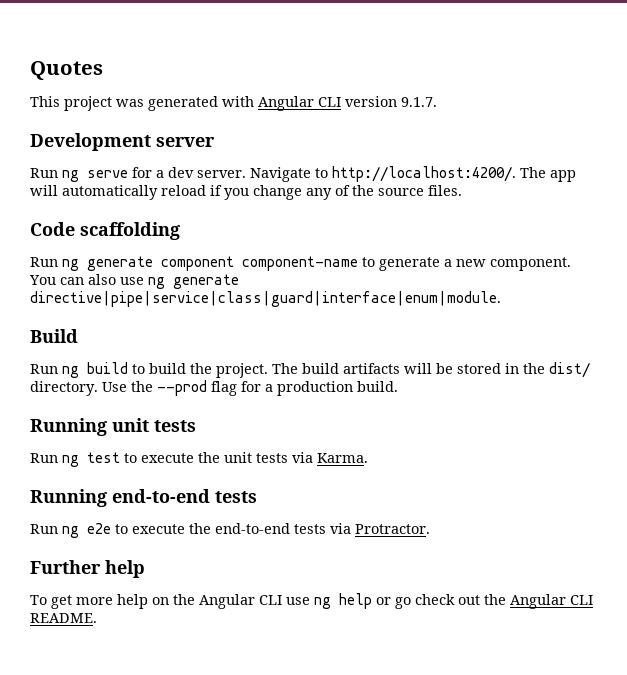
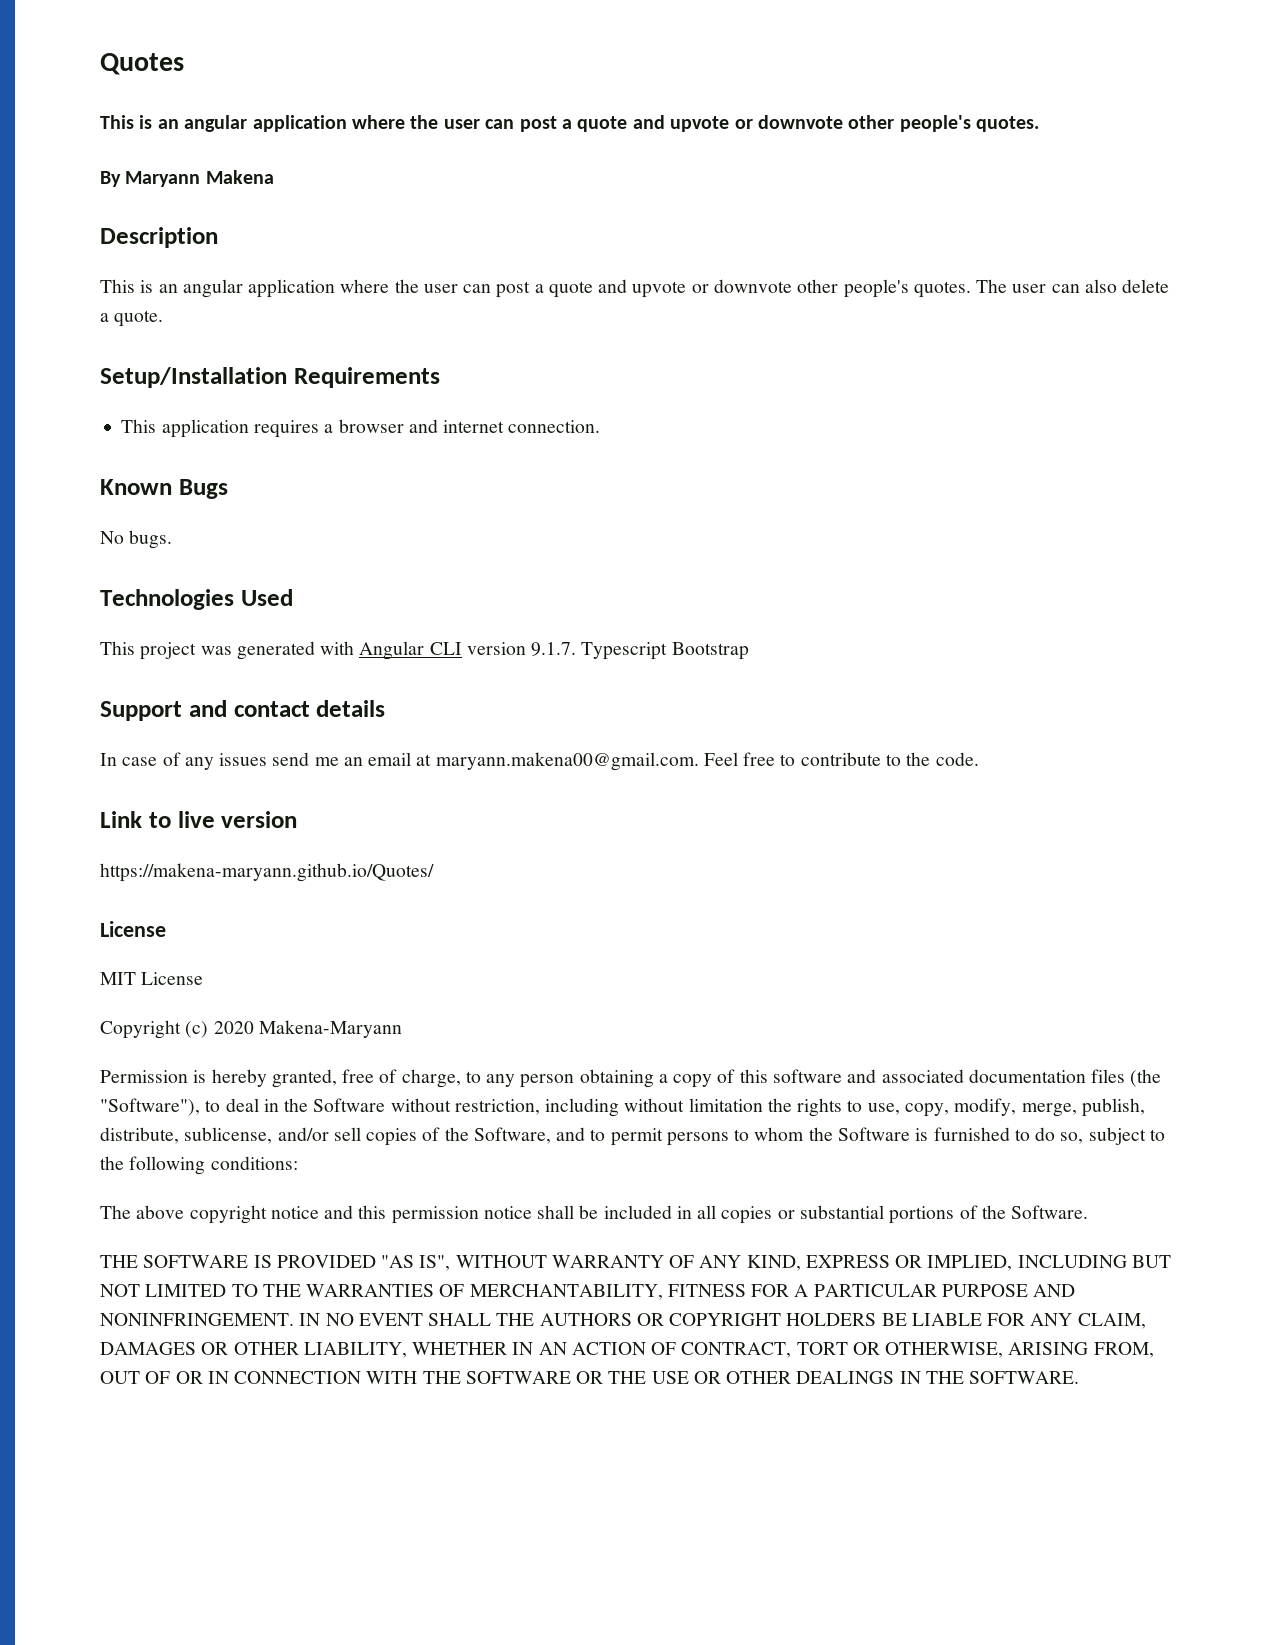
  Quotes
+ This is an angular application where the user can post a quote and upvote or downvote other people's quotes.
+ By Maryann Makena
+ Description
+ This is an angular application where the user can post a quote and upvote or downvote other people's quotes. The user can also delete a quote.
+ Setup/Installation Requirements
+ This application requires a browser and internet connection.
+ Known Bugs
+ No bugs.
+ Technologies Used
- This project was generated with Angular CLI version 9.1.7.
- Development server
- Run ng serve for a dev server. Navigate to http://localhost:4200/. The app will automatically reload if you change any of the source files.
- Code scaffolding
- Run ng generate component component-name to generate a new component. You can also use ng generate directive|pipe|service|class|guard|interface|enum|module.
- Build
- Run ng build to build the project. The build artifacts will be stored in the dist/ directory. Use the --prod flag for a production build.
- Running unit tests
- Run ng test to execute the unit tests via Karma.
- Running end-to-end tests
- Run ng e2e to execute the end-to-end tests via Protractor.
- Further help
- To get more help on the Angular CLI use ng help or go check out the Angular CLI README.
+ This project was generated with Angular CLI version 9.1.7. Typescript Bootstrap
+ Support and contact details
+ In case of any issues send me an email at maryann.makena00@gmail.com. Feel free to contribute to the code.
+ Link to live version
+ https://makena-maryann.github.io/Quotes/
+ License
+ MIT License
+ Copyright (c) 2020 Makena-Maryann
+ Permission is hereby granted, free of charge, to any person obtaining a copy of this software and associated documentation files (the "Software"), to deal in the Software without restriction, including without limitation the rights to use, copy, modify, merge, publish, distribute, sublicense, and/or sell copies of the Software, and to permit persons to whom the Software is furnished to do so, subject to the following conditions:
+ The above copyright notice and this permission notice shall be included in all copies or substantial portions of the Software.
+ THE SOFTWARE IS PROVIDED "AS IS", WITHOUT WARRANTY OF ANY KIND, EXPRESS OR IMPLIED, INCLUDING BUT NOT LIMITED TO THE WARRANTIES OF MERCHANTABILITY, FITNESS FOR A PARTICULAR PURPOSE AND NONINFRINGEMENT. IN NO EVENT SHALL THE AUTHORS OR COPYRIGHT HOLDERS BE LIABLE FOR ANY CLAIM, DAMAGES OR OTHER LIABILITY, WHETHER IN AN ACTION OF CONTRACT, TORT OR OTHERWISE, ARISING FROM, OUT OF OR IN CONNECTION WITH THE SOFTWARE OR THE USE OR OTHER DEALINGS IN THE SOFTWARE.

